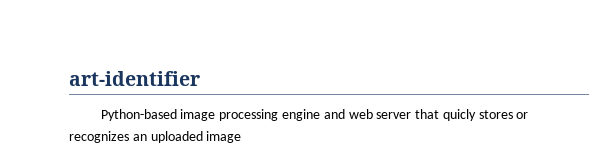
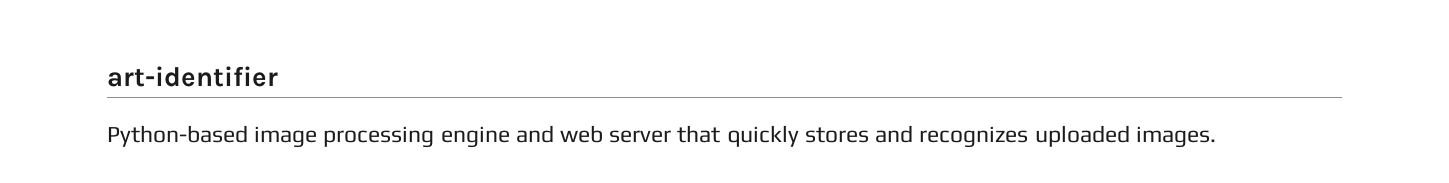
- Python-based image processing engine and web server that quicly stores or recognizes an uploaded image
+ Python-based image processing engine and web server that quickly stores and recognizes uploaded images.

